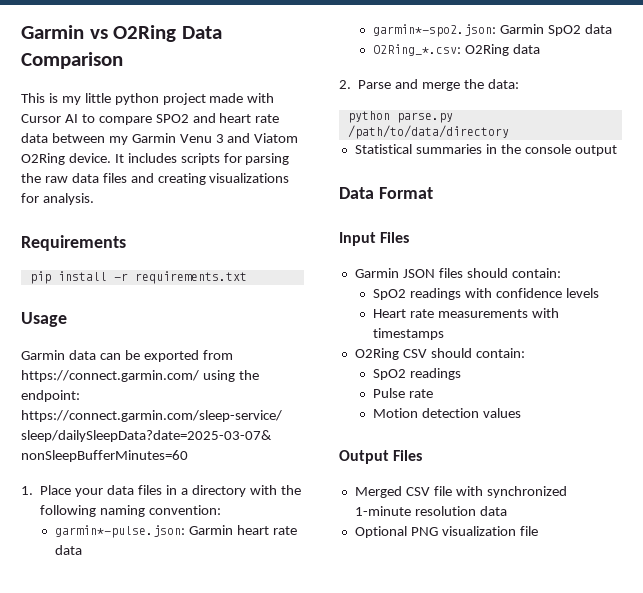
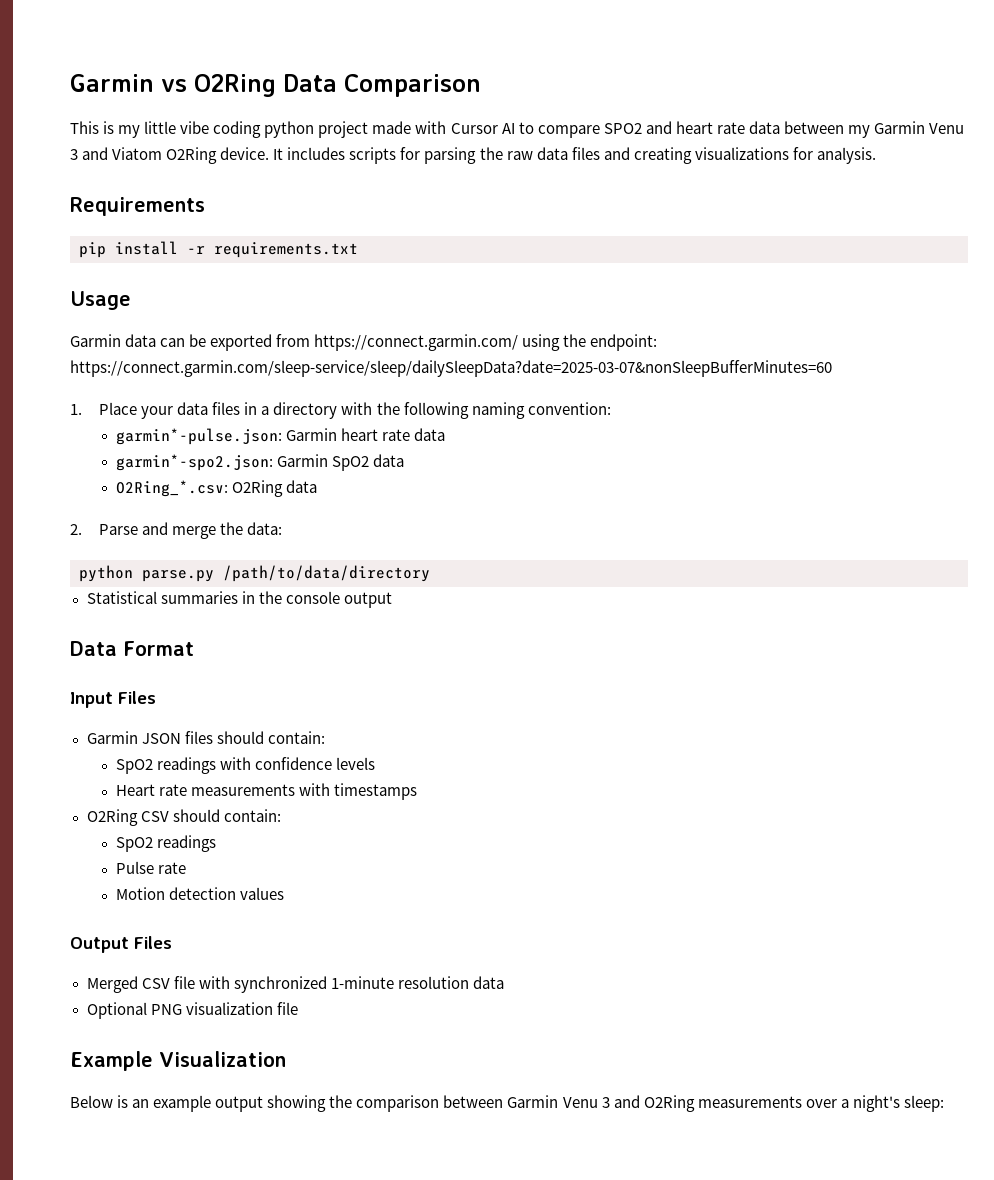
- This is my little python project made with Cursor AI to compare SPO2 and heart rate data between my Garmin Venu 3 and Viatom O2Ring device.
+ This is my little vibe coding python project made with Cursor AI to compare SPO2 and heart rate data between my Garmin Venu 3 and Viatom O2Ring device.
+ Example Visualization
+ Below is an example output showing the comparison between Garmin Venu 3 and O2Ring measurements over a night's sleep:

